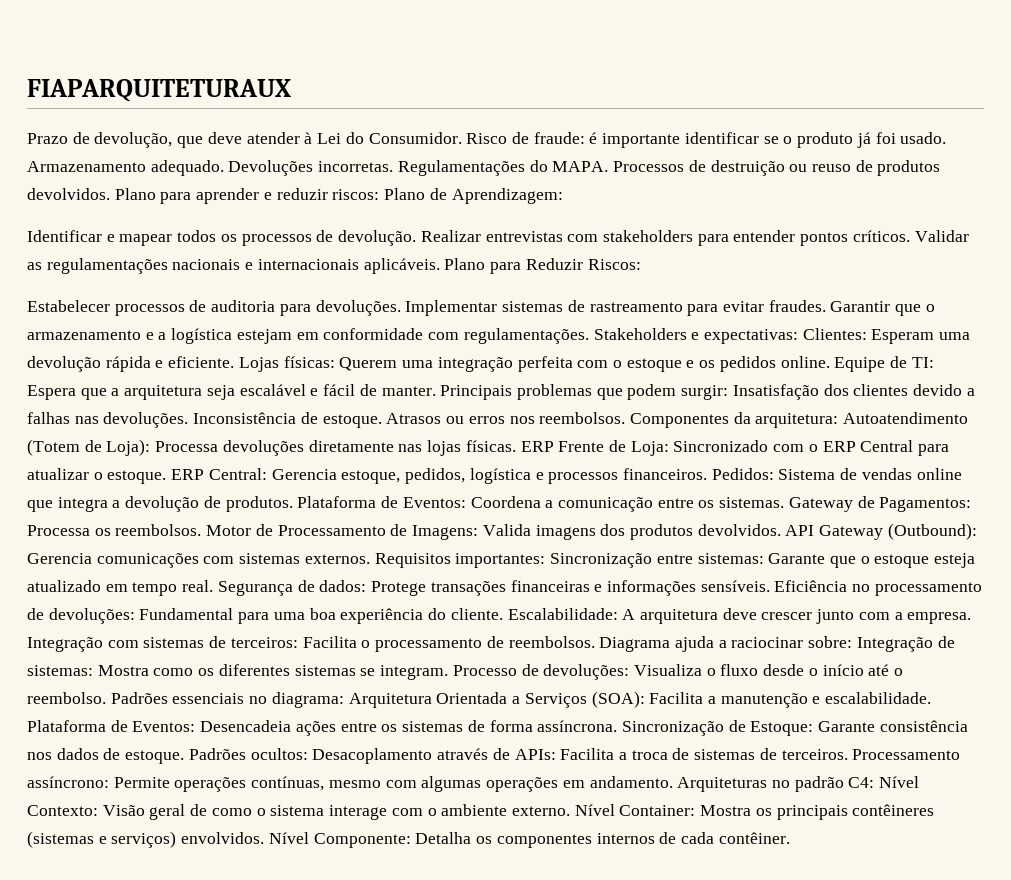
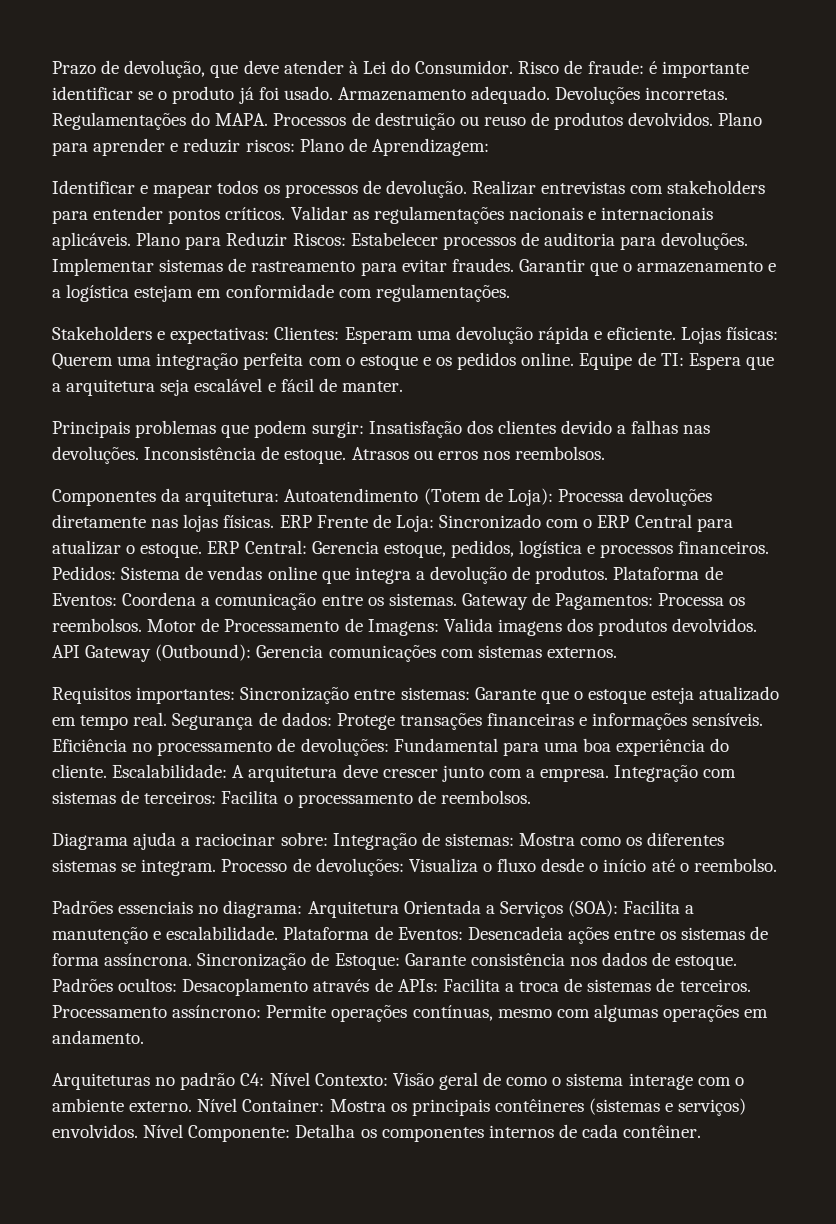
- FIAPARQUITETURAUX
- Plano para Reduzir Riscos:
- Estabelecer processos de auditoria para devoluções.
+ Plano para Reduzir Riscos: Estabelecer processos de auditoria para devoluções.
- Garantir que o armazenamento e a logística estejam em conformidade com regulamentações. Stakeholders e expectativas: Clientes: Esperam uma devolução rápida e eficiente.
+ Garantir que o armazenamento e a logística estejam em conformidade com regulamentações.
+ Stakeholders e expectativas: Clientes: Esperam uma devolução rápida e eficiente.
- Equipe de TI: Espera que a arquitetura seja escalável e fácil de manter. Principais problemas que podem surgir: Insatisfação dos clientes devido a falhas nas devoluções.
+ Equipe de TI: Espera que a arquitetura seja escalável e fácil de manter.
+ Principais problemas que podem surgir: Insatisfação dos clientes devido a falhas nas devoluções.
- Atrasos ou erros nos reembolsos. Componentes da arquitetura: Autoatendimento (Totem de Loja): Processa devoluções diretamente nas lojas físicas.
+ Atrasos ou erros nos reembolsos.
+ Componentes da arquitetura: Autoatendimento (Totem de Loja): Processa devoluções diretamente nas lojas físicas.
- API Gateway (Outbound): Gerencia comunicações com sistemas externos. Requisitos importantes: Sincronização entre sistemas: Garante que o estoque esteja atualizado em tempo real.
+ API Gateway (Outbound): Gerencia comunicações com sistemas externos.
+ Requisitos importantes: Sincronização entre sistemas: Garante que o estoque esteja atualizado em tempo real.
- Integração com sistemas de terceiros: Facilita o processamento de reembolsos. Diagrama ajuda a raciocinar sobre: Integração de sistemas: Mostra como os diferentes sistemas se integram.
+ Integração com sistemas de terceiros: Facilita o processamento de reembolsos.
+ Diagrama ajuda a raciocinar sobre: Integração de sistemas: Mostra como os diferentes sistemas se integram.
- Processo de devoluções: Visualiza o fluxo desde o início até o reembolso. Padrões essenciais no diagrama: Arquitetura Orientada a Serviços (SOA): Facilita a manutenção e escalabilidade.
+ Processo de devoluções: Visualiza o fluxo desde o início até o reembolso.
+ Padrões essenciais no diagrama: Arquitetura Orientada a Serviços (SOA): Facilita a manutenção e escalabilidade.
- Processamento assíncrono: Permite operações contínuas, mesmo com algumas operações em andamento. Arquiteturas no padrão C4: Nível Contexto: Visão geral de como o sistema interage com o ambiente externo.
+ Processamento assíncrono: Permite operações contínuas, mesmo com algumas operações em andamento.
+ Arquiteturas no padrão C4: Nível Contexto: Visão geral de como o sistema interage com o ambiente externo.

